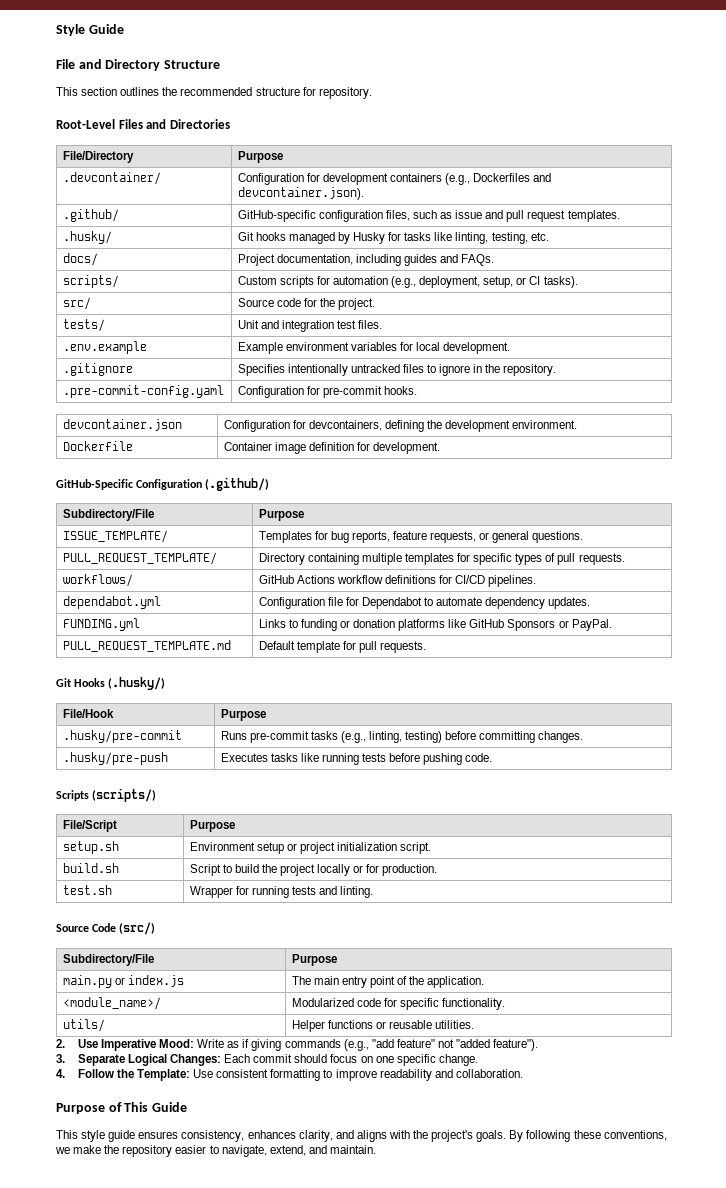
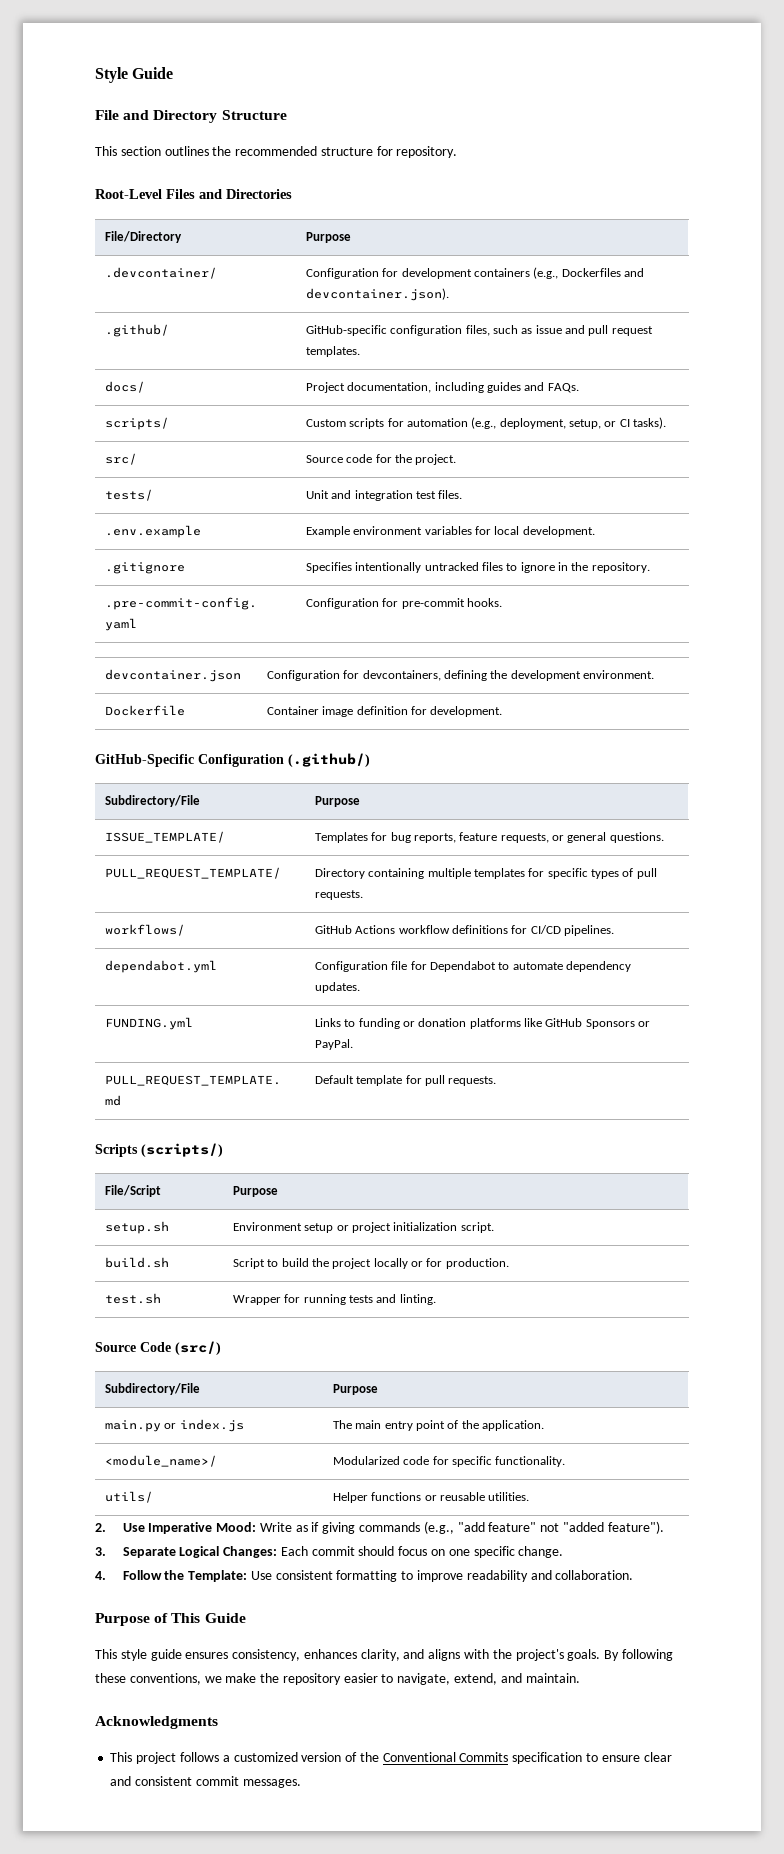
- .husky/ | Git hooks managed by Husky for tasks like linting, testing, etc.
- Git Hooks (.husky/)
- File/Hook | Purpose
- .husky/pre-commit | Runs pre-commit tasks (e.g., linting, testing) before committing changes.
- .husky/pre-push | Executes tasks like running tests before pushing code.
+ Acknowledgments
+ This project follows a customized version of the Conventional Commits specification to ensure clear and consistent commit messages.

